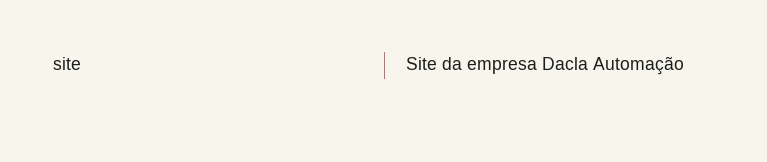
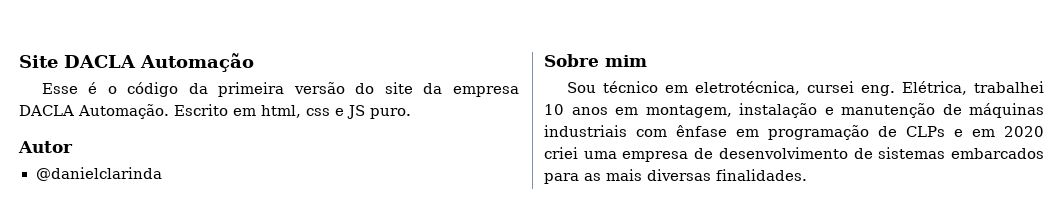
- site
- Site da empresa Dacla Automação
+ Site DACLA Automação
+ Esse é o código da primeira versão do site da empresa DACLA Automação. Escrito em html, css e JS puro.
+ Autor
+ @danielclarinda
+ Sobre mim
+ Sou técnico em eletrotécnica, cursei eng. Elétrica, trabalhei 10 anos em montagem, instalação e manutenção de máquinas industriais com ênfase em programação de CLPs e em 2020 criei uma empresa de desenvolvimento de sistemas embarcados para as mais diversas finalidades.

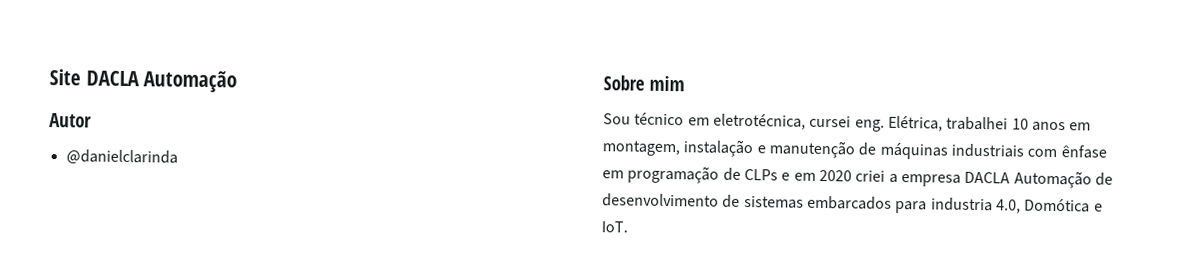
- Esse é o código da primeira versão do site da empresa DACLA Automação. Escrito em html, css e JS puro.
- Elétrica, trabalhei 10 anos em montagem, instalação e manutenção de máquinas industriais com ênfase em programação de CLPs e em 2020 criei uma empresa de desenvolvimento de sistemas embarcados para as mais diversas finalidades.
+ Elétrica, trabalhei 10 anos em montagem, instalação e manutenção de máquinas industriais com ênfase em programação de CLPs e em 2020 criei a empresa DACLA Automação de desenvolvimento de sistemas embarcados para industria 4.0, Domótica e IoT.

